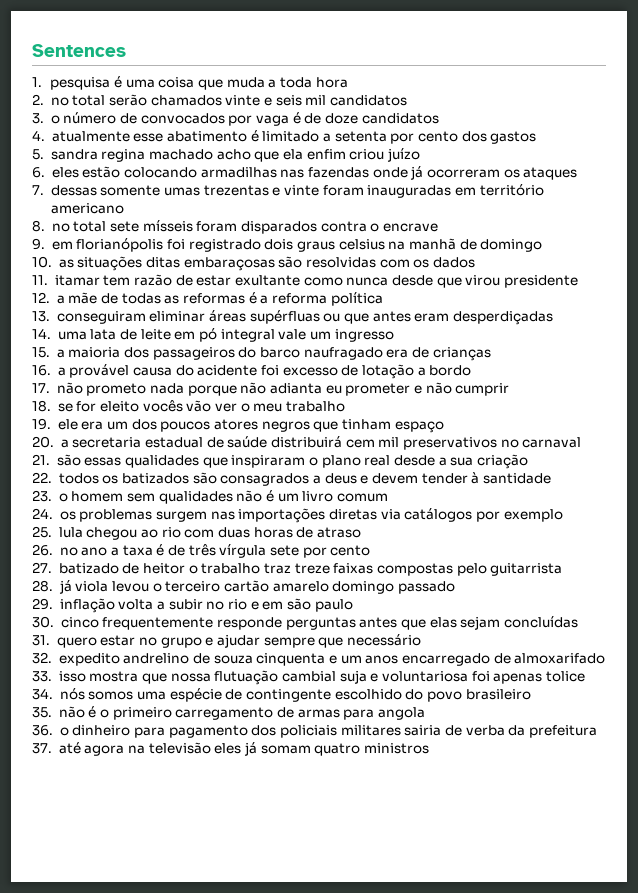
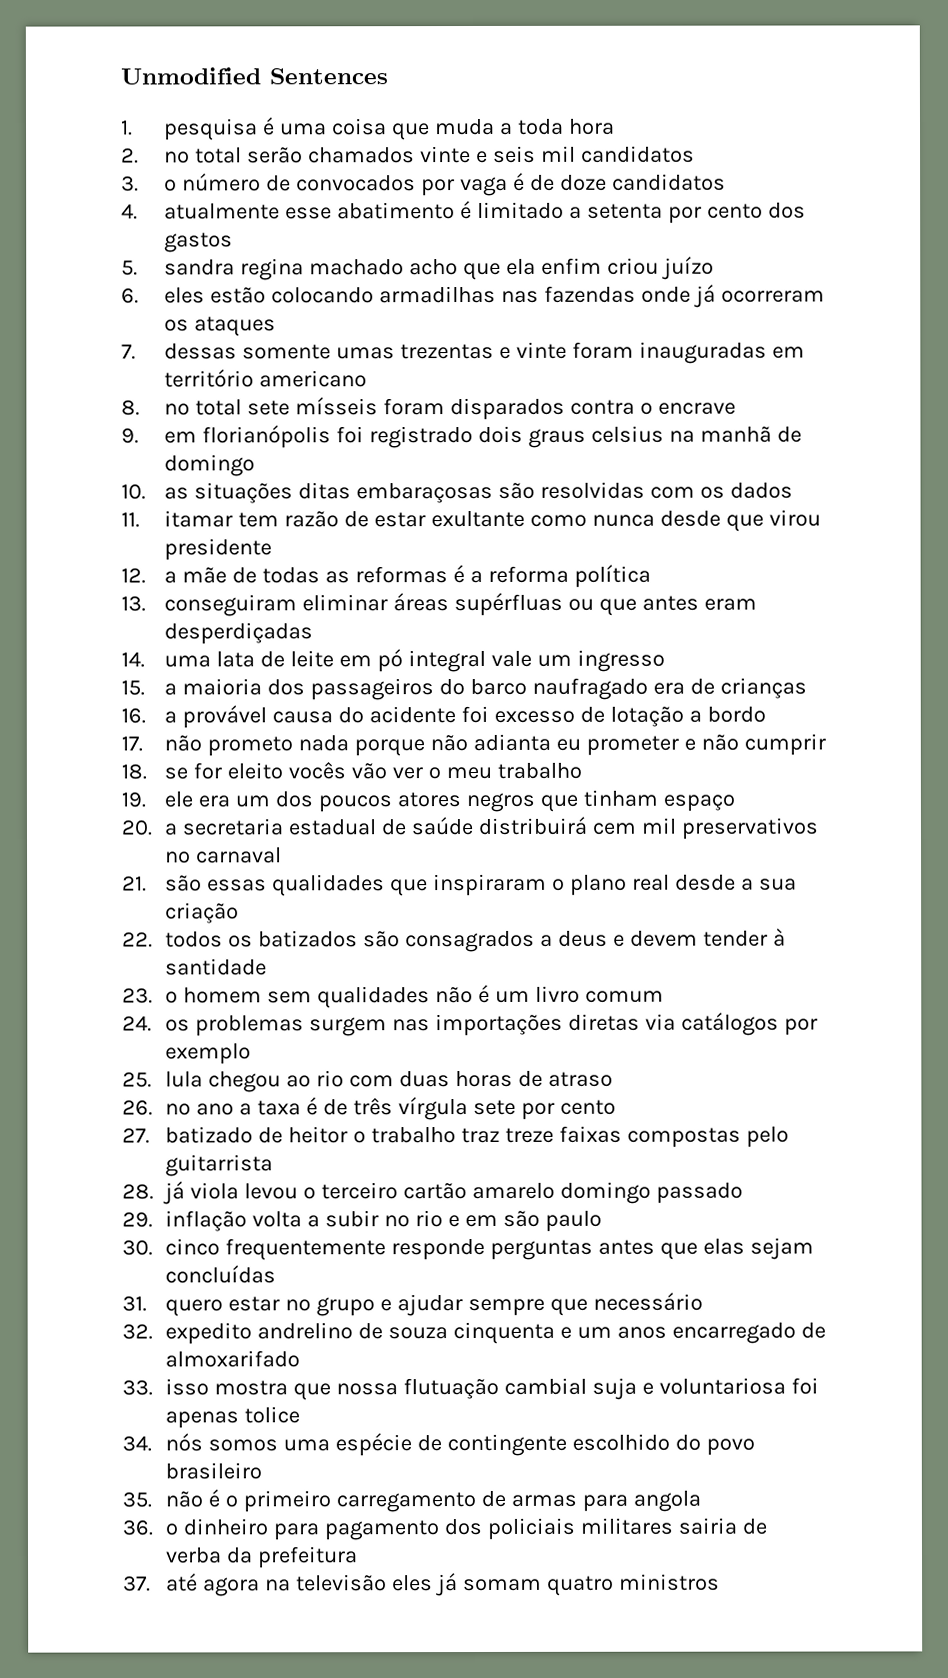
- Sentences
+ Unmodified Sentences

